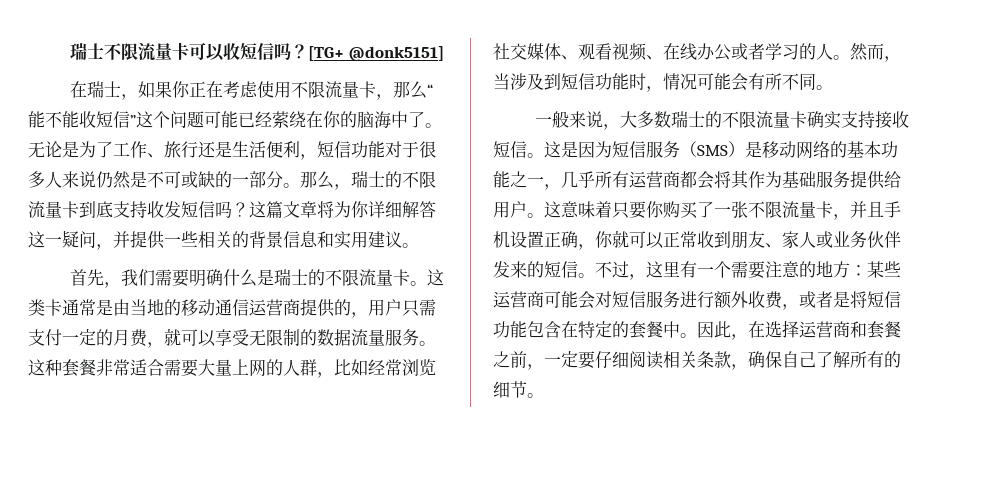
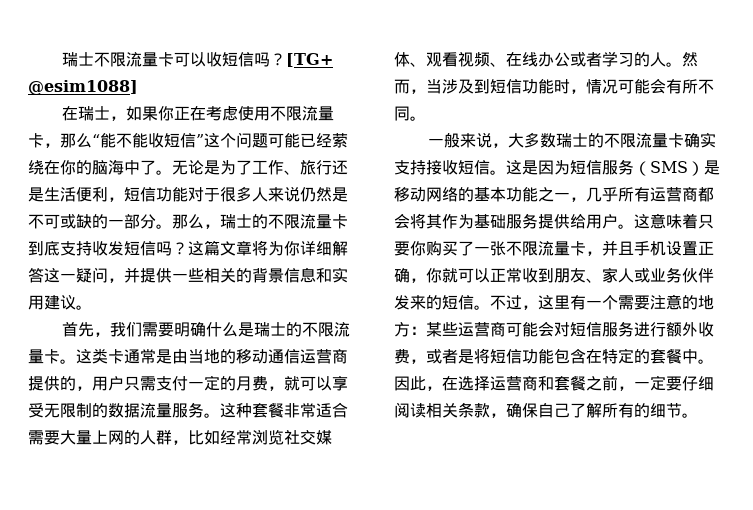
- [TG+ @donk5151]
+ [TG+ @esim1088]

